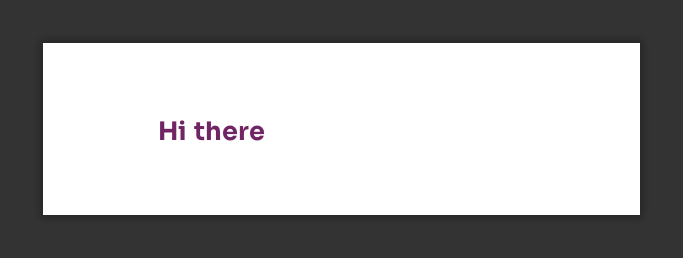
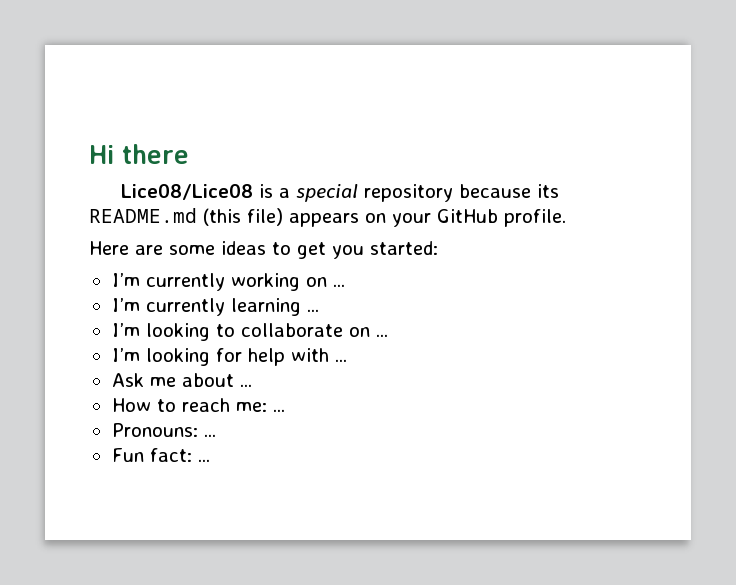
+ Lice08/Lice08 is a special repository because its README.md (this file) appears on your GitHub profile.
+ Here are some ideas to get you started:
+ I’m currently working on ...
+ I’m currently learning ...
+ I’m looking to collaborate on ...
+ I’m looking for help with ...
+ Ask me about ...
+ How to reach me: ...
+ Pronouns: ...
+ Fun fact: ...

